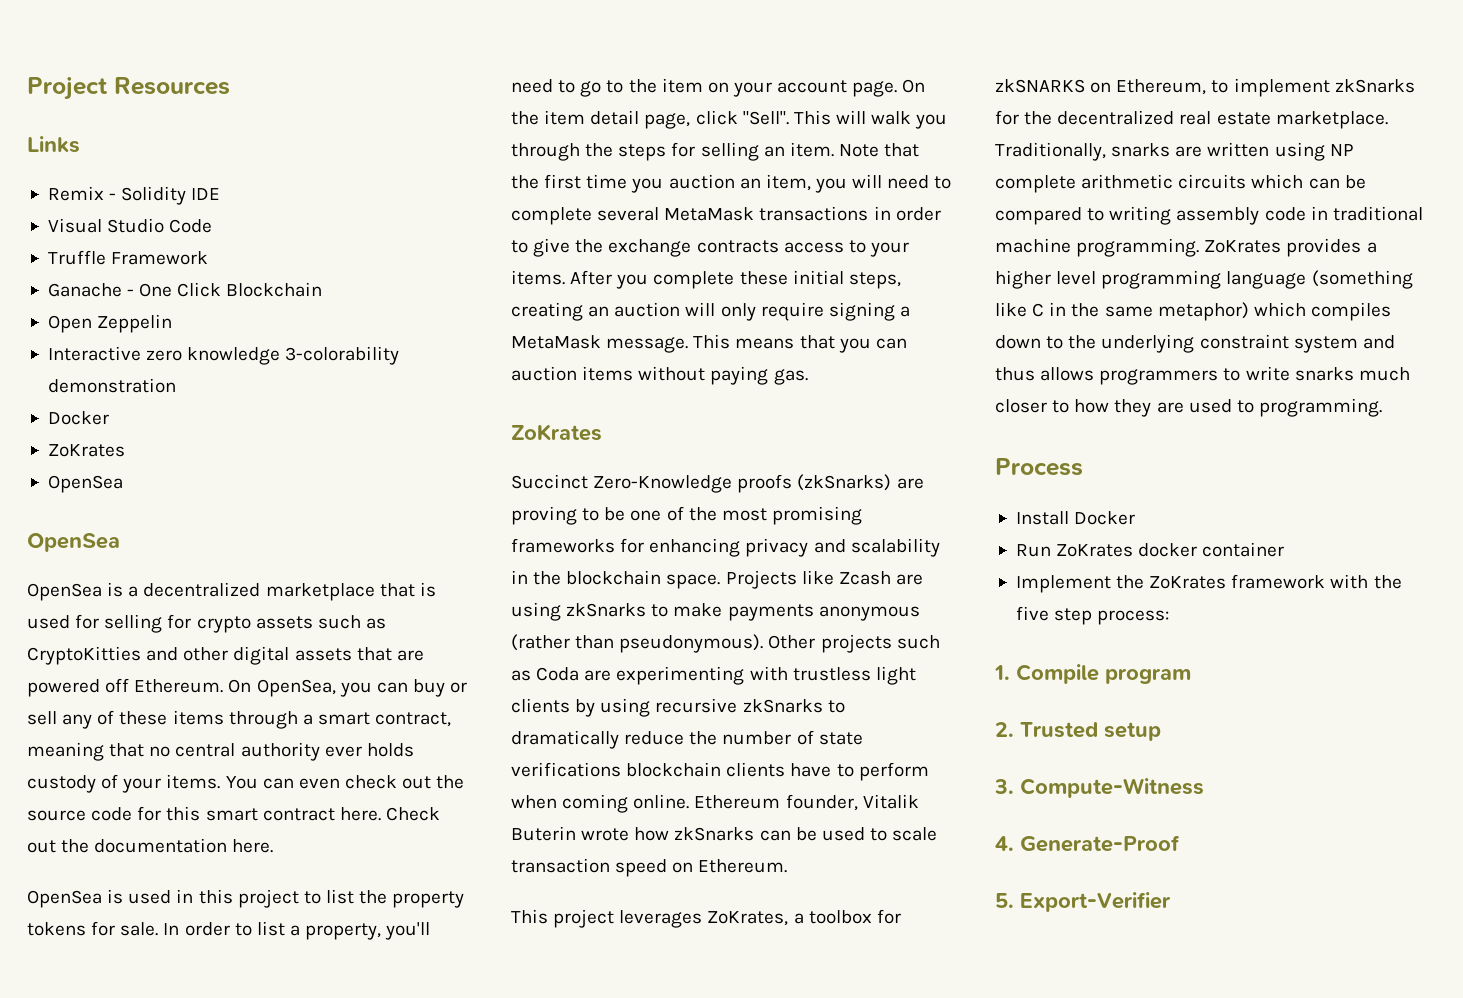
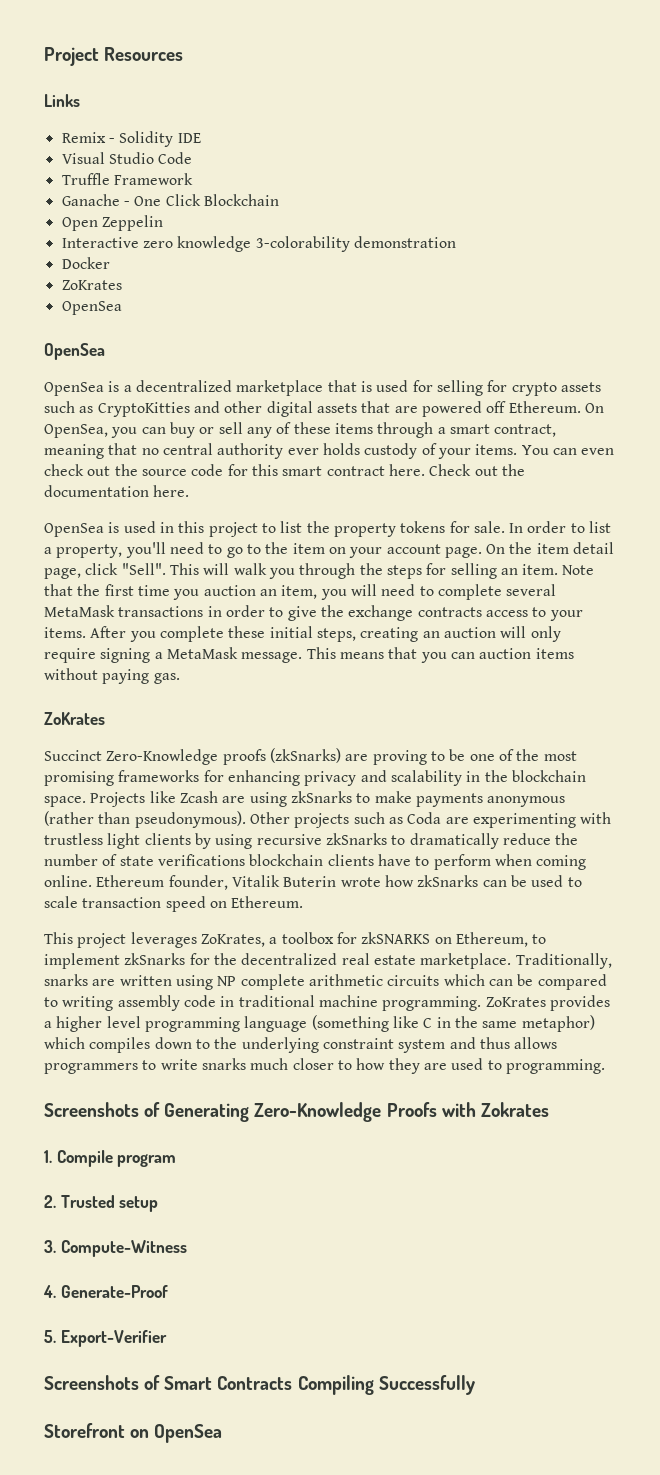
- Process
- Install Docker
- Run ZoKrates docker container
- Implement the ZoKrates framework with the five step process:
+ Screenshots of Generating Zero-Knowledge Proofs with Zokrates
+ Screenshots of Smart Contracts Compiling Successfully
+ Storefront on OpenSea

